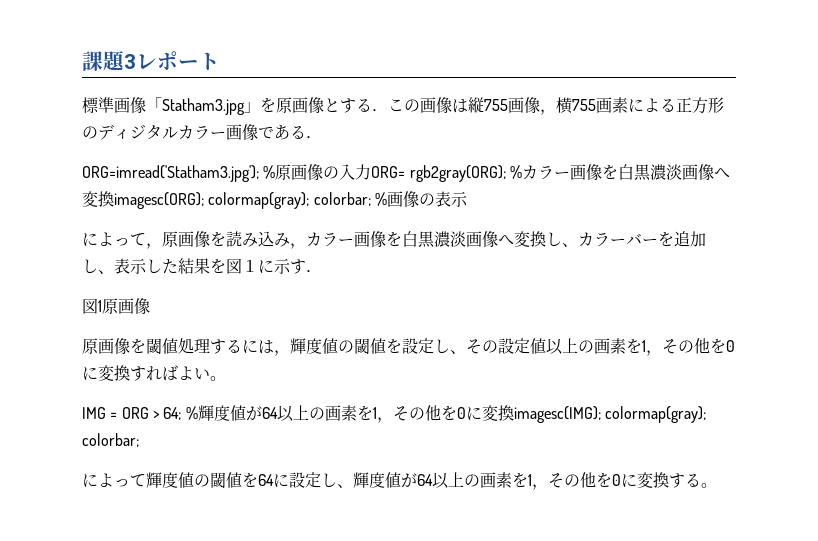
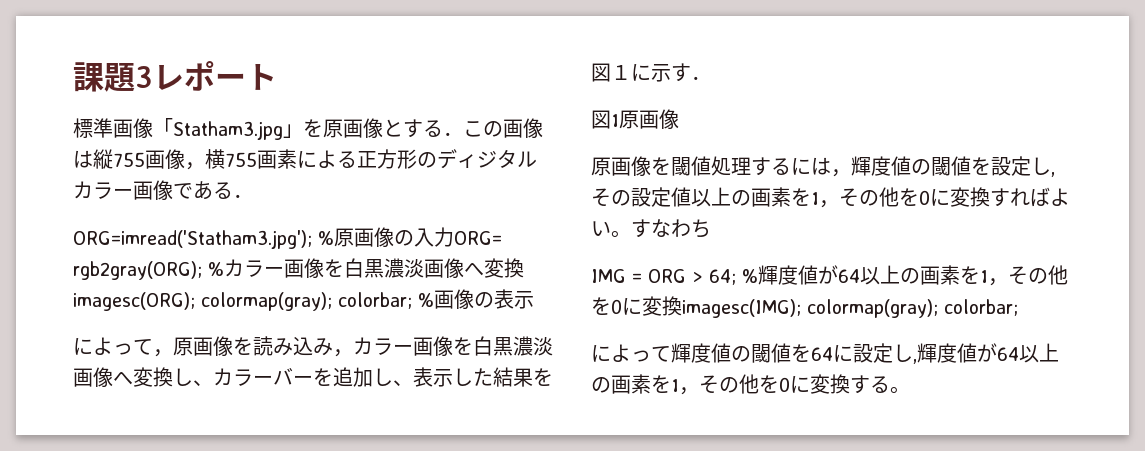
- 原画像を閾値処理するには，輝度値の閾値を設定し、その設定値以上の画素を1，その他を0に変換すればよい。
+ 原画像を閾値処理するには，輝度値の閾値を設定し,その設定値以上の画素を1，その他を0に変換すればよい。すなわち
- によって輝度値の閾値を64に設定し、輝度値が64以上の画素を1，その他を0に変換する。
+ によって輝度値の閾値を64に設定し,輝度値が64以上の画素を1，その他を0に変換する。

